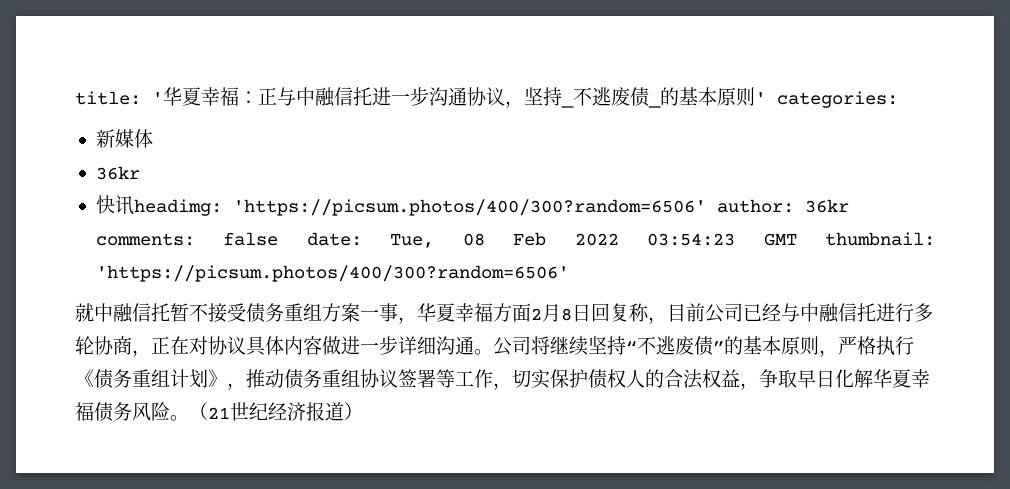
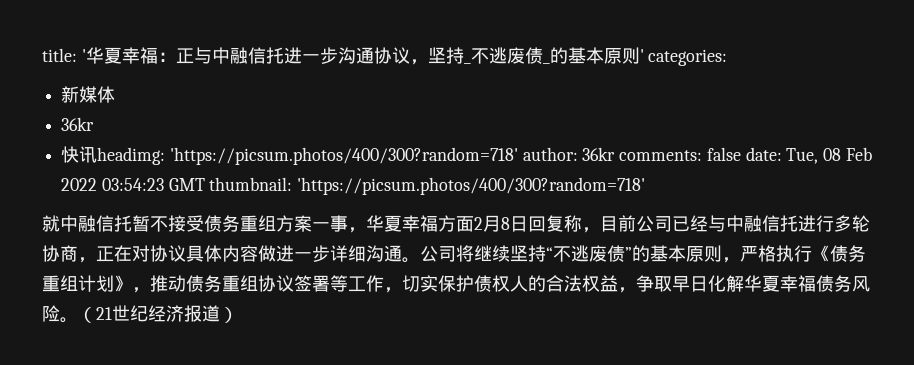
- 快讯headimg: 'https://picsum.photos/400/300?random=6506' author: 36kr comments: false date: Tue, 08 Feb 2022 03:54:23 GMT thumbnail: 'https://picsum.photos/400/300?random=6506'
+ 快讯headimg: 'https://picsum.photos/400/300?random=718' author: 36kr comments: false date: Tue, 08 Feb 2022 03:54:23 GMT thumbnail: 'https://picsum.photos/400/300?random=718'

